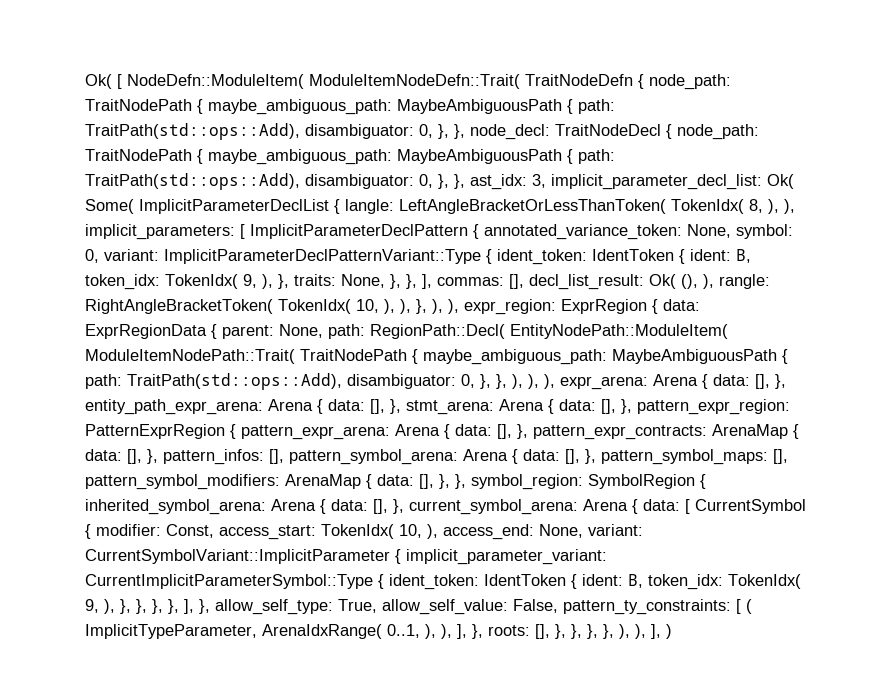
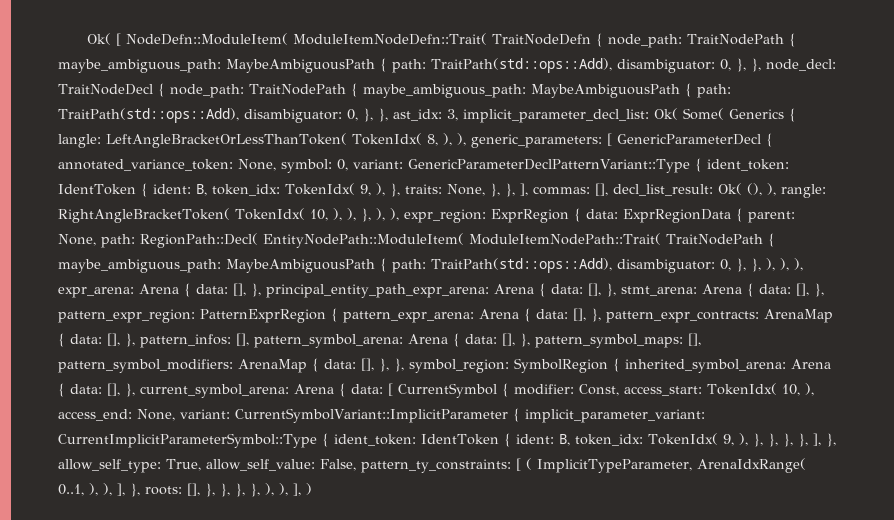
- Ok( Some( ImplicitParameterDeclList { langle:
+ Ok( Some( Generics { langle:
- LeftAngleBracketOrLessThanToken( TokenIdx( 8, ), ), implicit_parameters: [ ImplicitParameterDeclPattern { annotated_variance_token:
+ LeftAngleBracketOrLessThanToken( TokenIdx( 8, ), ), generic_parameters: [ GenericParameterDecl { annotated_variance_token:
- ImplicitParameterDeclPatternVariant::Type { ident_token:
+ GenericParameterDeclPatternVariant::Type { ident_token:
- [], }, entity_path_expr_arena:
+ [], }, principal_entity_path_expr_arena:

